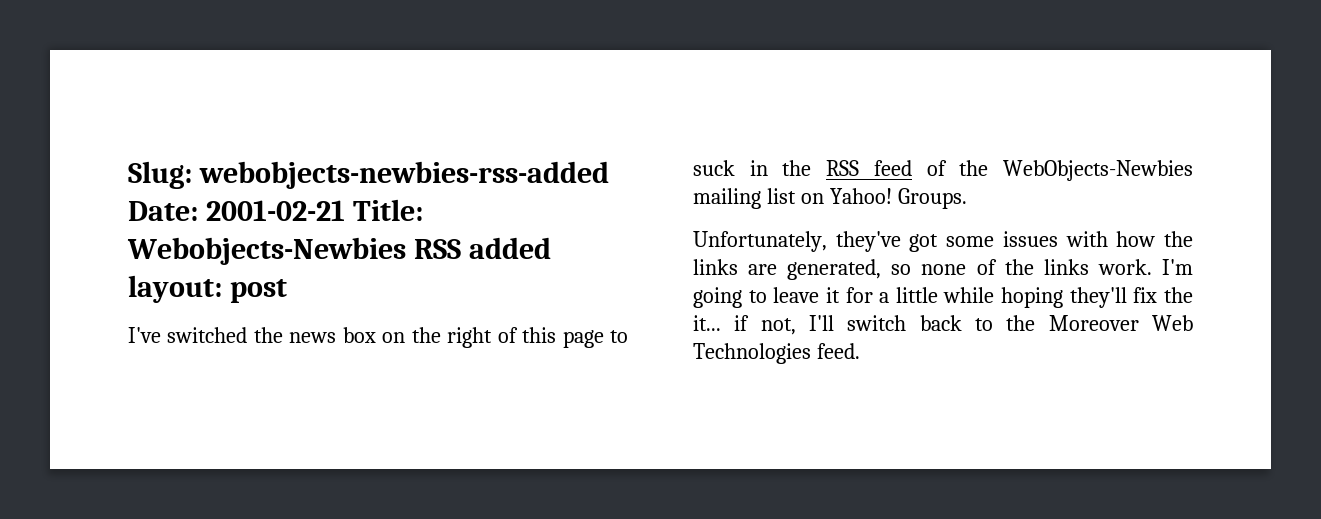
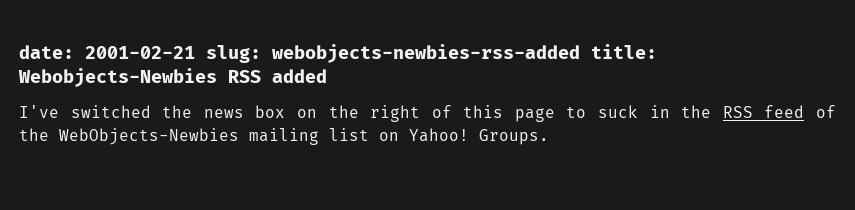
- Slug: webobjects-newbies-rss-added Date: 2001-02-21 Title: Webobjects-Newbies RSS added layout: post
+ date: 2001-02-21 slug: webobjects-newbies-rss-added title: Webobjects-Newbies RSS added
- Unfortunately, they've got some issues with how the links are generated, so none of the links work. I'm going to leave it for a little while hoping they'll fix the it... if not, I'll switch back to the Moreover Web Technologies feed.

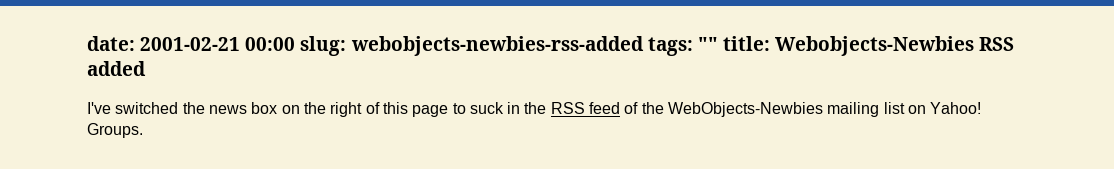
- date: 2001-02-21 slug: webobjects-newbies-rss-added title: Webobjects-Newbies RSS added
+ date: 2001-02-21 00:00 slug: webobjects-newbies-rss-added tags: "" title: Webobjects-Newbies RSS added

